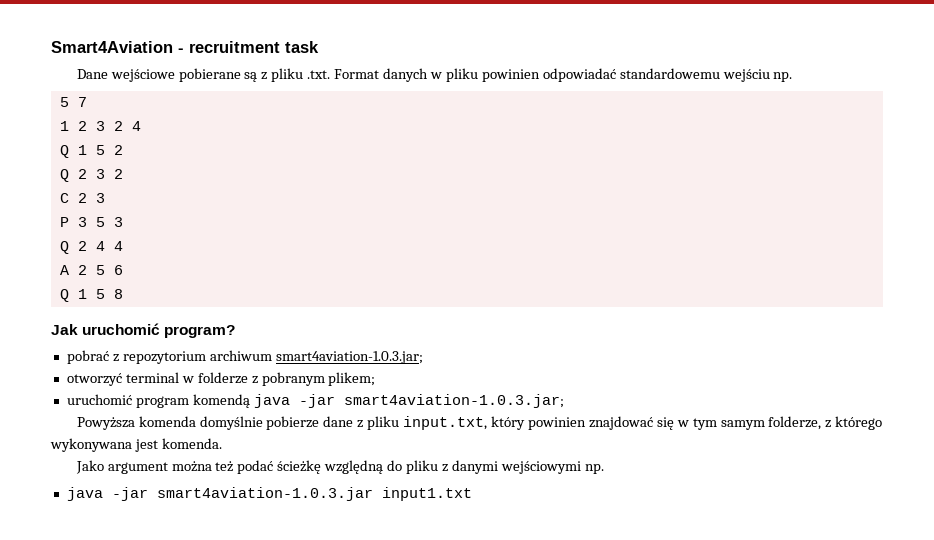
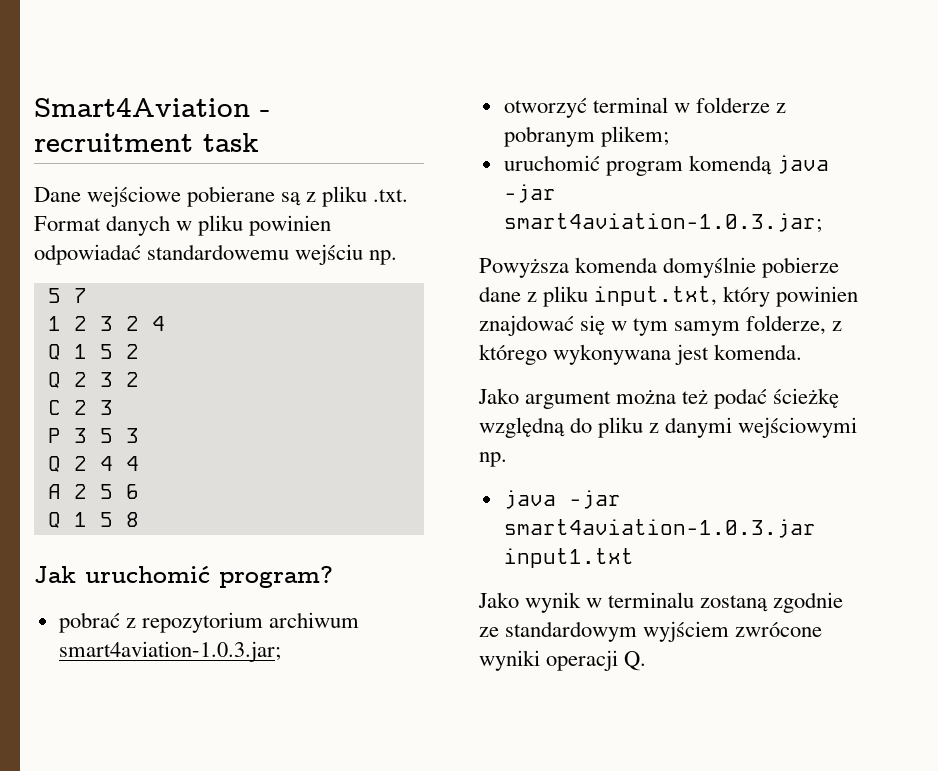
+ Jako wynik w terminalu zostaną zgodnie ze standardowym wyjściem zwrócone wyniki operacji Q.

